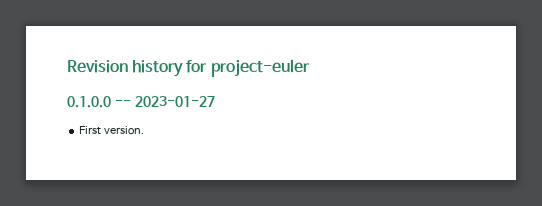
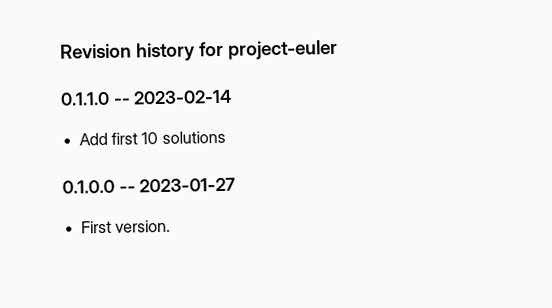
+ 0.1.1.0 -- 2023-02-14
+ Add first 10 solutions

